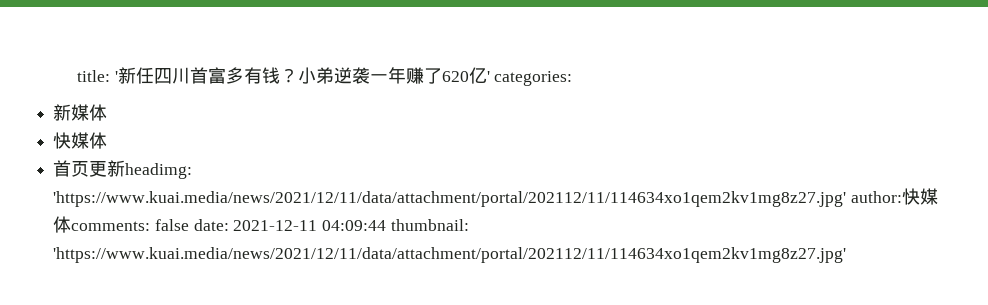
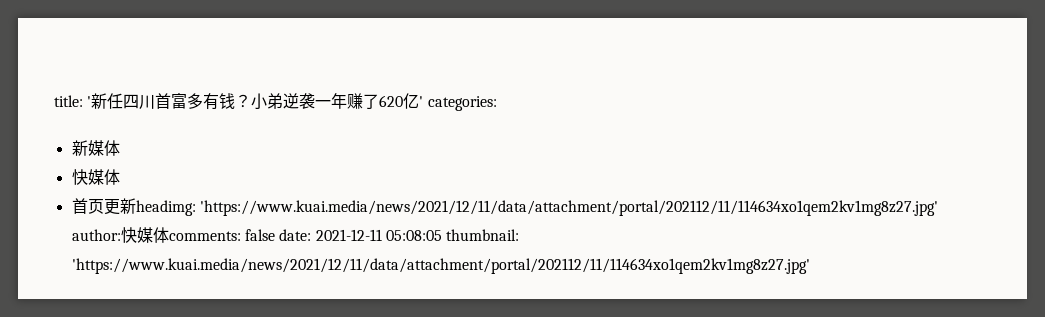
- 首页更新headimg: 'https://www.kuai.media/news/2021/12/11/data/attachment/portal/202112/11/114634xo1qem2kv1mg8z27.jpg' author:快媒体comments: false date: 2021-12-11 04:09:44 thumbnail: 'https://www.kuai.media/news/2021/12/11/data/attachment/portal/202112/11/114634xo1qem2kv1mg8z27.jpg'
+ 首页更新headimg: 'https://www.kuai.media/news/2021/12/11/data/attachment/portal/202112/11/114634xo1qem2kv1mg8z27.jpg' author:快媒体comments: false date: 2021-12-11 05:08:05 thumbnail: 'https://www.kuai.media/news/2021/12/11/data/attachment/portal/202112/11/114634xo1qem2kv1mg8z27.jpg'

